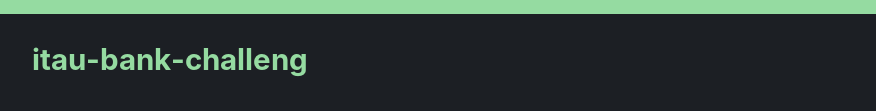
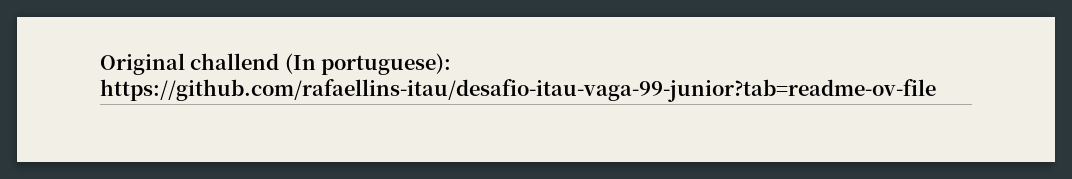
- itau-bank-challeng
+ Original challend (In portuguese): https://github.com/rafaellins-itau/desafio-itau-vaga-99-junior?tab=readme-ov-file

